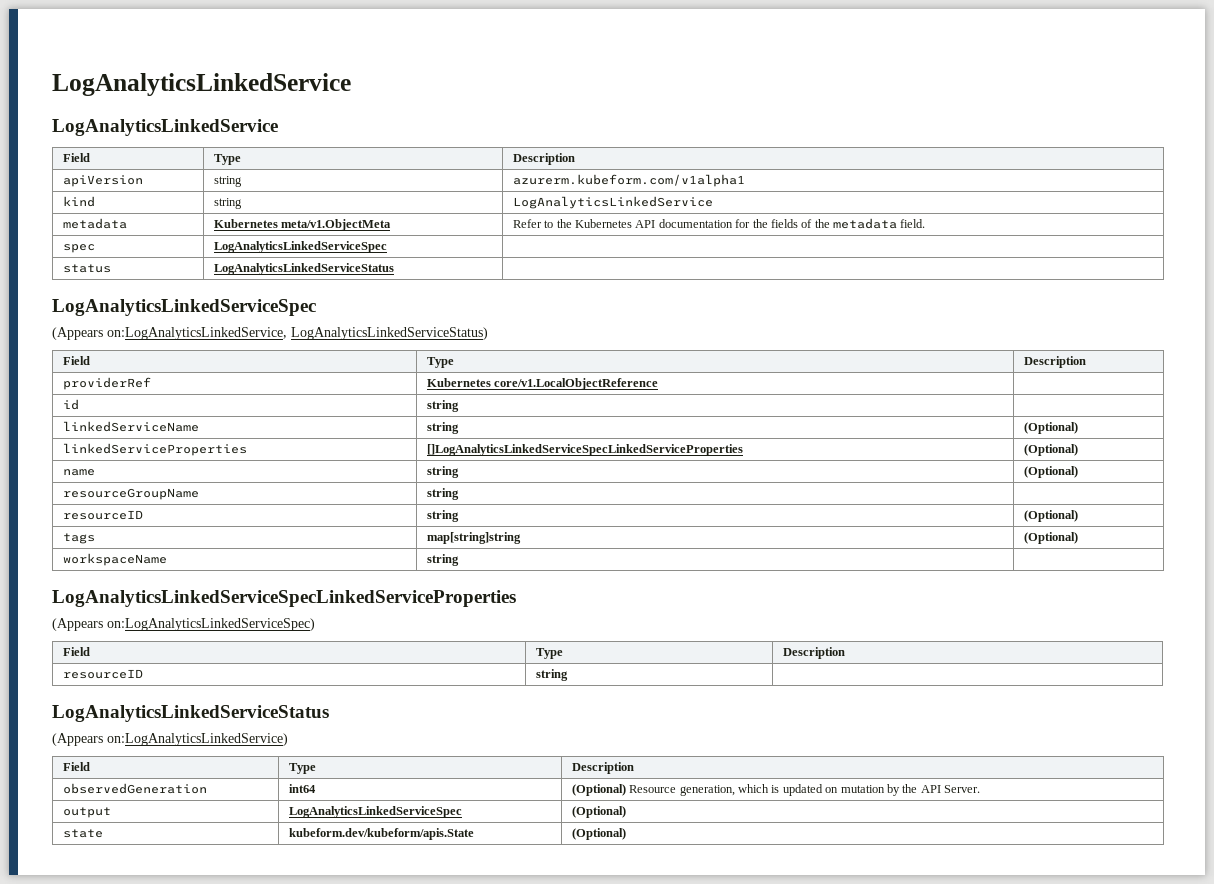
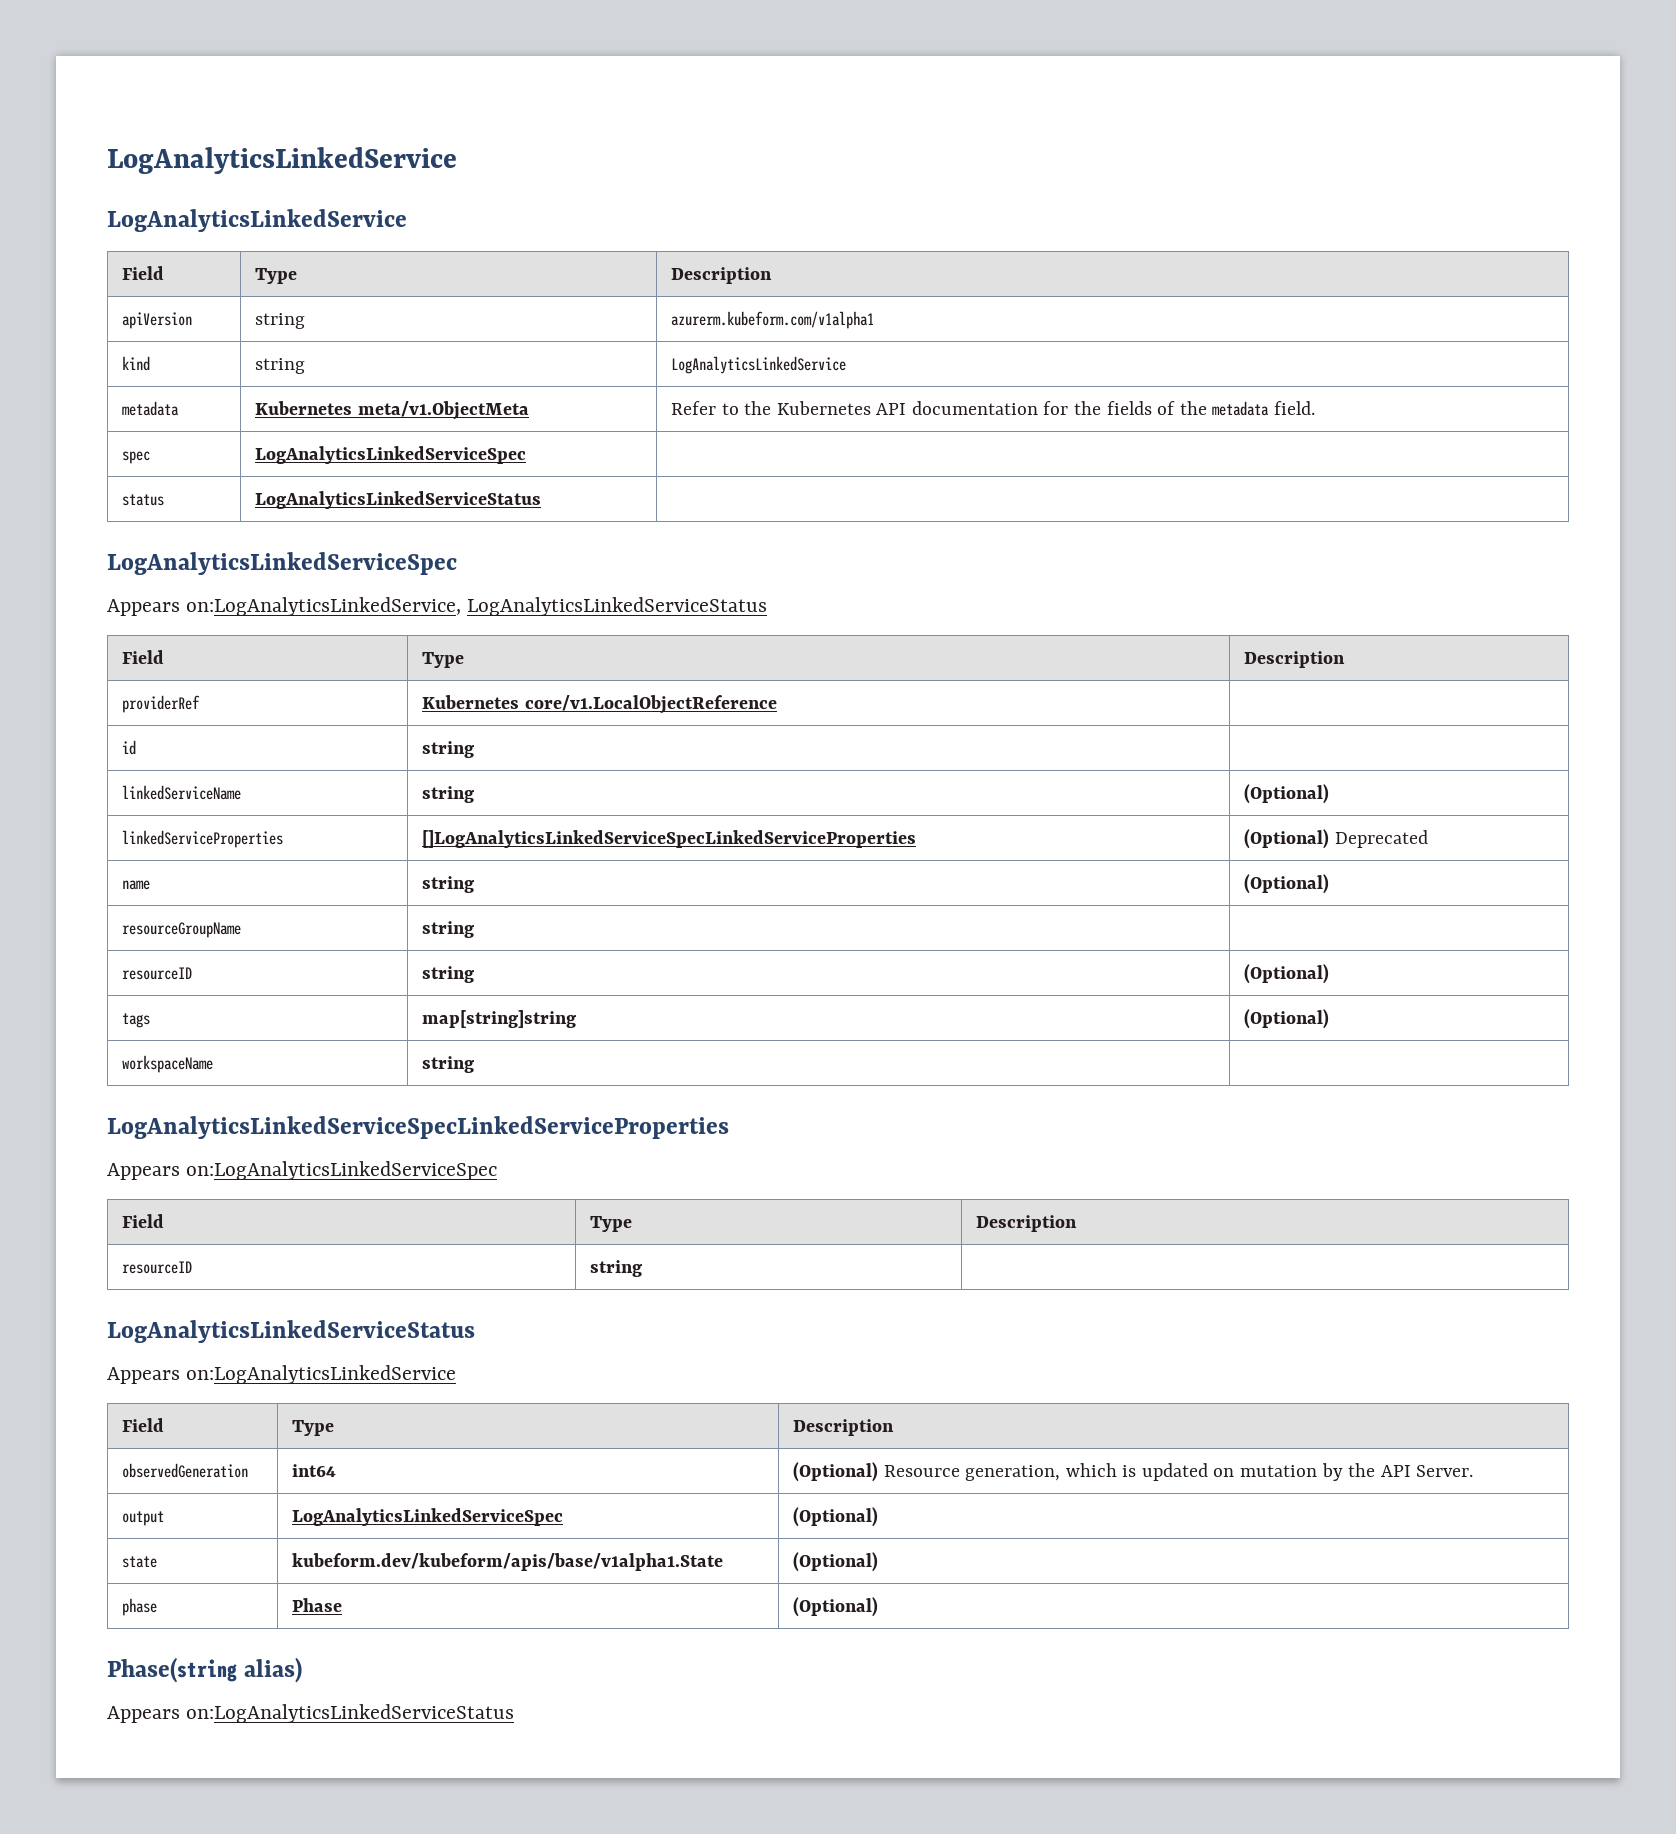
- (Appears on:LogAnalyticsLinkedService, LogAnalyticsLinkedServiceStatus)
+ Appears on:LogAnalyticsLinkedService, LogAnalyticsLinkedServiceStatus
- linkedServiceProperties | []LogAnalyticsLinkedServiceSpecLinkedServiceProperties | (Optional)
+ linkedServiceProperties | []LogAnalyticsLinkedServiceSpecLinkedServiceProperties | (Optional) Deprecated
- (Appears on:LogAnalyticsLinkedServiceSpec)
+ Appears on:LogAnalyticsLinkedServiceSpec
- (Appears on:LogAnalyticsLinkedService)
+ Appears on:LogAnalyticsLinkedService
- state | kubeform.dev/kubeform/apis.State | (Optional)
+ state | kubeform.dev/kubeform/apis/base/v1alpha1.State | (Optional)
+ phase | Phase | (Optional)
+ Phase(string alias)
+ Appears on:LogAnalyticsLinkedServiceStatus

